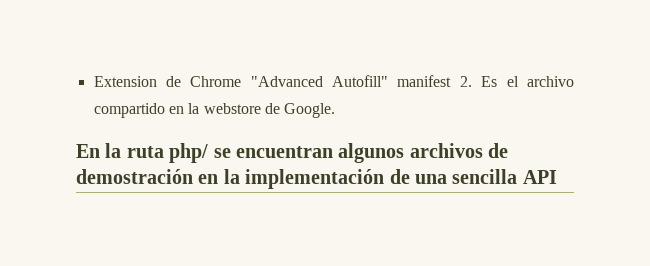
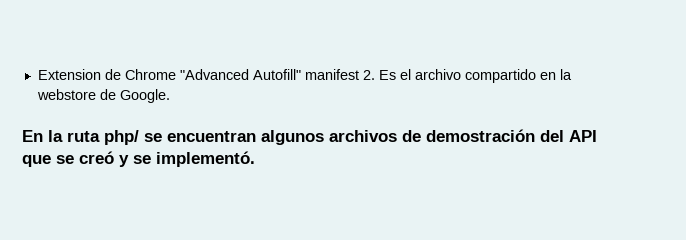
- En la ruta php/ se encuentran algunos archivos de demostración en la implementación de una sencilla API
+ En la ruta php/ se encuentran algunos archivos de demostración del API que se creó y se implementó.

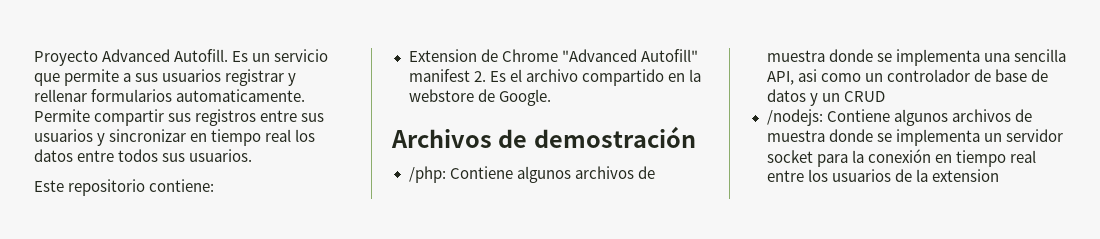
+ Proyecto Advanced Autofill. Es un servicio que permite a sus usuarios registrar y rellenar formularios automaticamente. Permite compartir sus registros entre sus usuarios y sincronizar en tiempo real los datos entre todos sus usuarios.
+ Este repositorio contiene:
- En la ruta php/ se encuentran algunos archivos de demostración del API que se creó y se implementó.
+ Archivos de demostración
+ /php: Contiene algunos archivos de muestra donde se implementa una sencilla API, asi como un controlador de base de datos y un CRUD
+ /nodejs: Contiene algunos archivos de muestra donde se implementa un servidor socket para la conexión en tiempo real entre los usuarios de la extension

